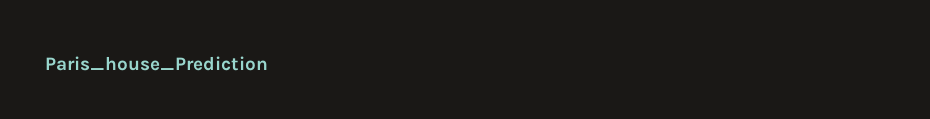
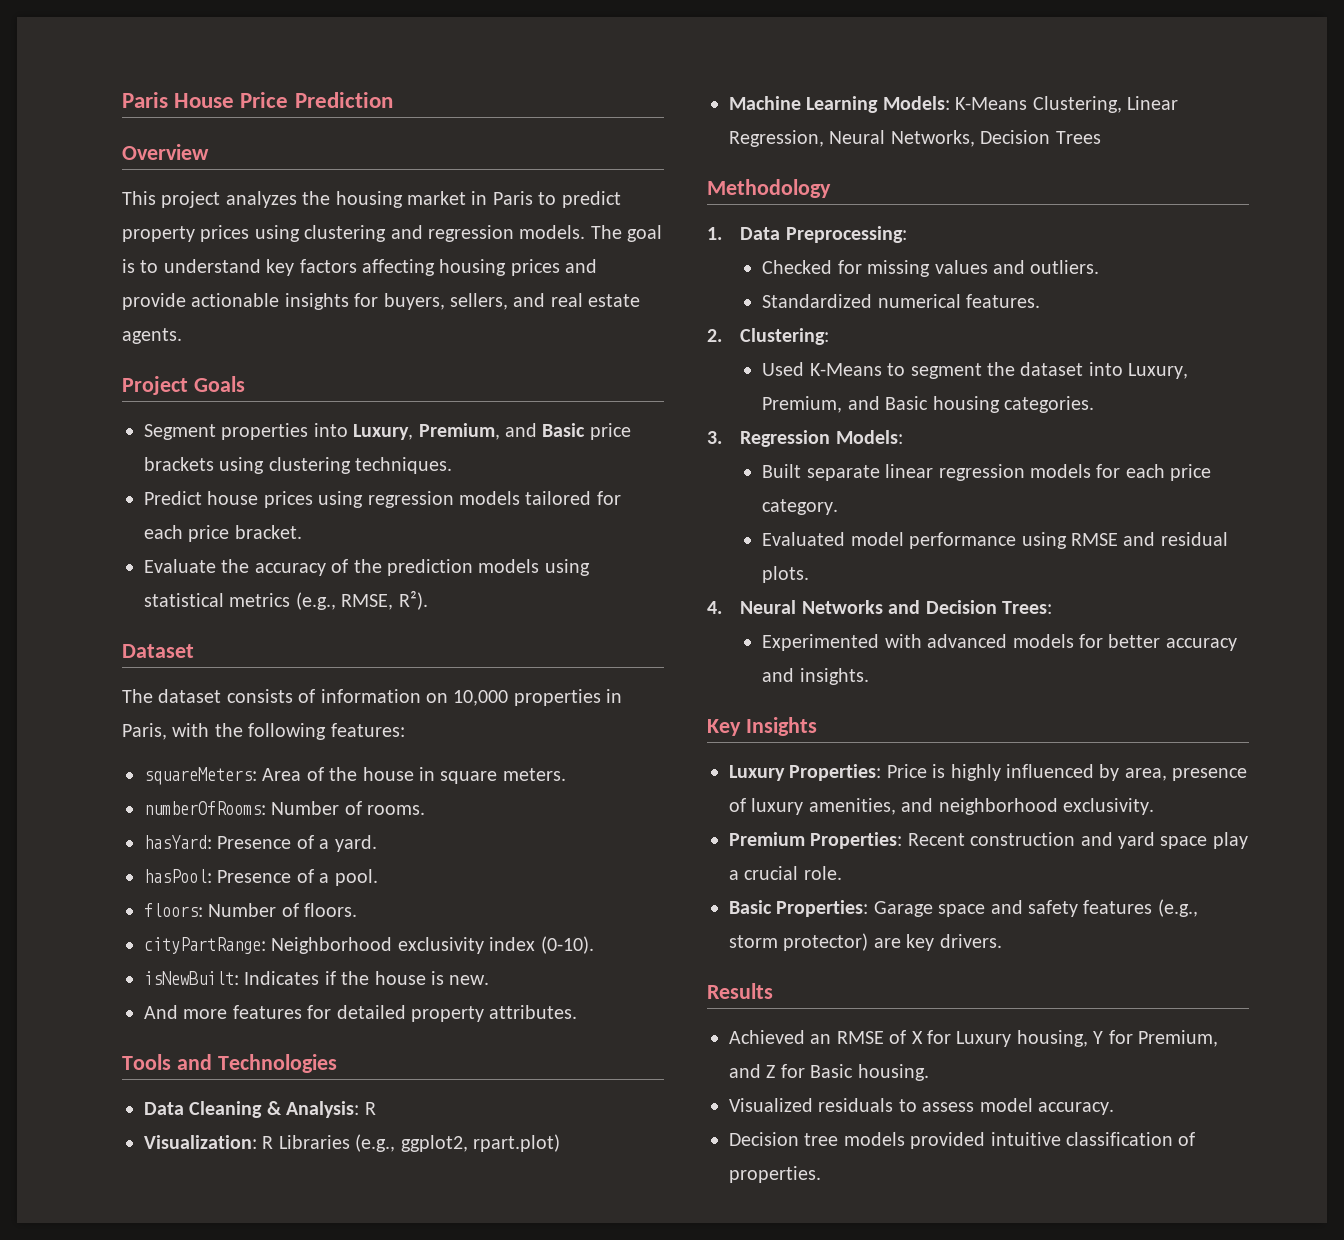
- Paris_house_Prediction
+ Paris House Price Prediction
+ Overview
+ This project analyzes the housing market in Paris to predict property prices using clustering and regression models. The goal is to understand key factors affecting housing prices and provide actionable insights for buyers, sellers, and real estate agents.
+ Project Goals
+ Segment properties into Luxury, Premium, and Basic price brackets using clustering techniques.
+ Predict house prices using regression models tailored for each price bracket.
+ Evaluate the accuracy of the prediction models using statistical metrics (e.g., RMSE, R²).
+ Dataset
+ The dataset consists of information on 10,000 properties in Paris, with the following features:
+ squareMeters: Area of the house in square meters.
+ numberOfRooms: Number of rooms.
+ hasYard: Presence of a yard.
+ hasPool: Presence of a pool.
+ floors: Number of floors.
+ cityPartRange: Neighborhood exclusivity index (0-10).
+ isNewBuilt: Indicates if the house is new.
+ And more features for detailed property attributes.
+ Tools and Technologies
+ Data Cleaning & Analysis: R
+ Visualization: R Libraries (e.g., ggplot2, rpart.plot)
+ Machine Learning Models: K-Means Clustering, Linear Regression, Neural Networks, Decision Trees
+ Methodology
+ 1. Data Preprocessing:
+ Checked for missing values and outliers.
+ Standardized numerical features.
+ 2. Clustering:
+ Used K-Means to segment the dataset into Luxury, Premium, and Basic housing categories.
+ 3. Regression Models:
+ Built separate linear regression models for each price category.
+ Evaluated model performance using RMSE and residual plots.
+ 4. Neural Networks and Decision Trees:
+ Experimented with advanced models for better accuracy and insights.
+ Key Insights
+ Luxury Properties: Price is highly influenced by area, presence of luxury amenities, and neighborhood exclusivity.
+ Premium Properties: Recent construction and yard space play a crucial role.
+ Basic Properties: Garage space and safety features (e.g., storm protector) are key drivers.
+ Results
+ Achieved an RMSE of X for Luxury housing, Y for Premium, and Z for Basic housing.
+ Visualized residuals to assess model accuracy.
+ Decision tree models provided intuitive classification of properties.

